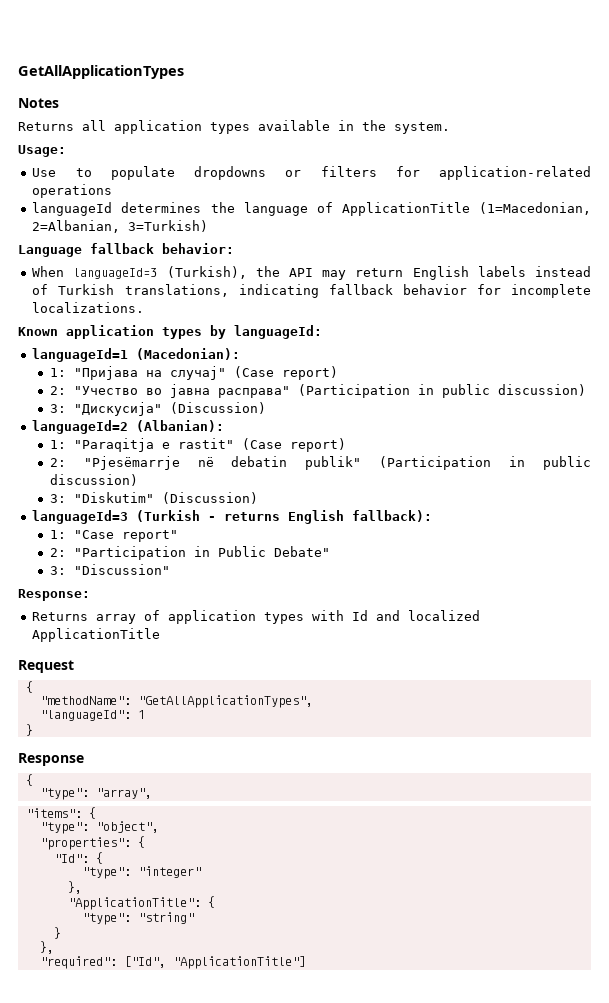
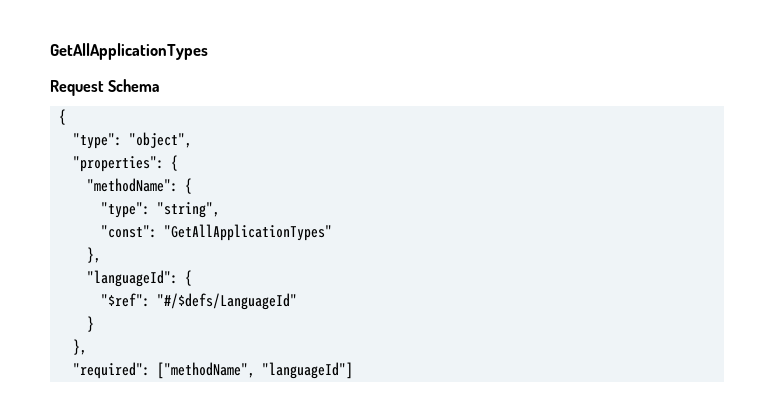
- Notes
- Returns all application types available in the system.
- Usage:
- Use to populate dropdowns or filters for application-related operations
- languageId determines the language of ApplicationTitle (1=Macedonian, 2=Albanian, 3=Turkish)
- Language fallback behavior:
- When languageId=3 (Turkish), the API may return English labels instead of Turkish translations, indicating fallback behavior for incomplete localizations.
- Known application types by languageId:
- languageId=1 (Macedonian):
- 1: "Пријава на случај" (Case report)
- 2: "Учество во јавна расправа" (Participation in public discussion)
- 3: "Дискусија" (Discussion)
- languageId=2 (Albanian):
- 1: "Paraqitja e rastit" (Case report)
- 2: "Pjesëmarrje në debatin publik" (Participation in public discussion)
- 3: "Diskutim" (Discussion)
- languageId=3 (Turkish - returns English fallback):
- 1: "Case report"
- 2: "Participation in Public Debate"
- 3: "Discussion"
- Response:
- Returns array of application types with Id and localized ApplicationTitle
- Request
+ Request Schema
  {
- "methodName": "GetAllApplicationTypes",
- "languageId": 1
- }
- Response
- {
- "type": "array",
- "items": {
- "Id": {
- "type": "integer"
+ "methodName": {
+ "type": "string",
+ "const": "GetAllApplicationTypes"
  },
- "ApplicationTitle": {
- "type": "string"
+ "languageId": {
+ "$ref": "#/$defs/LanguageId"
- "required": ["Id", "ApplicationTitle"]
+ "required": ["methodName", "languageId"]

